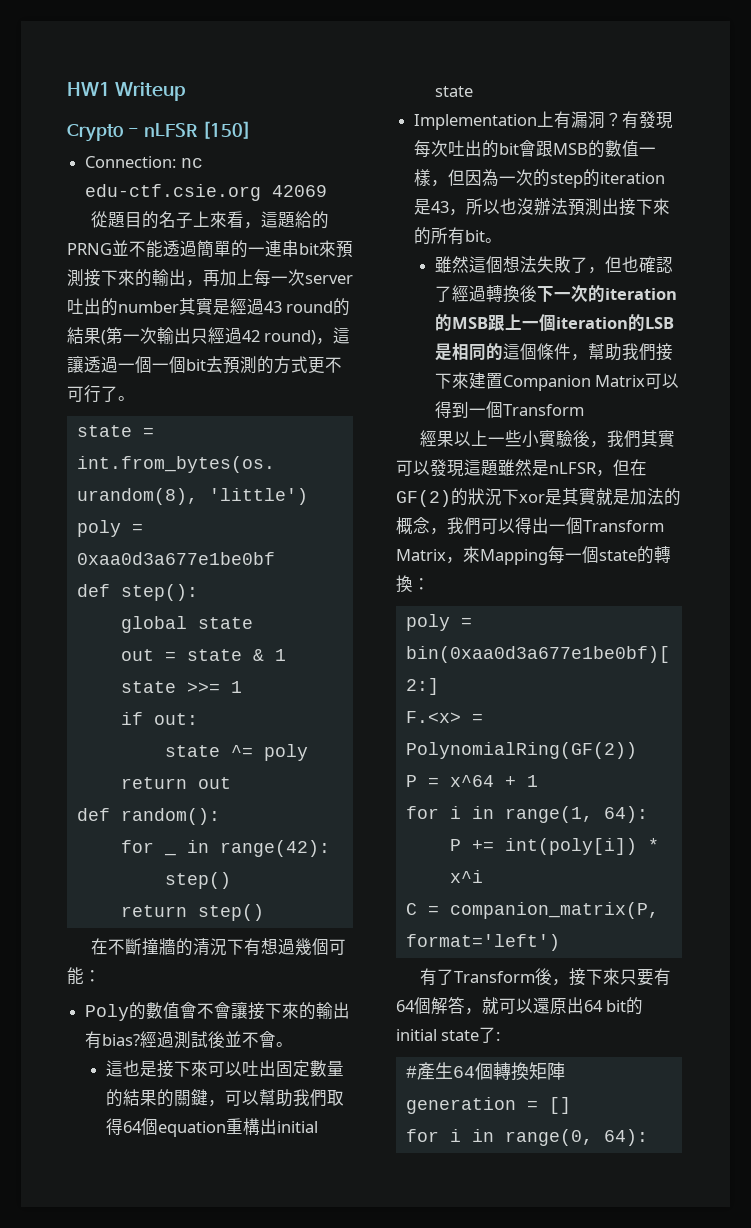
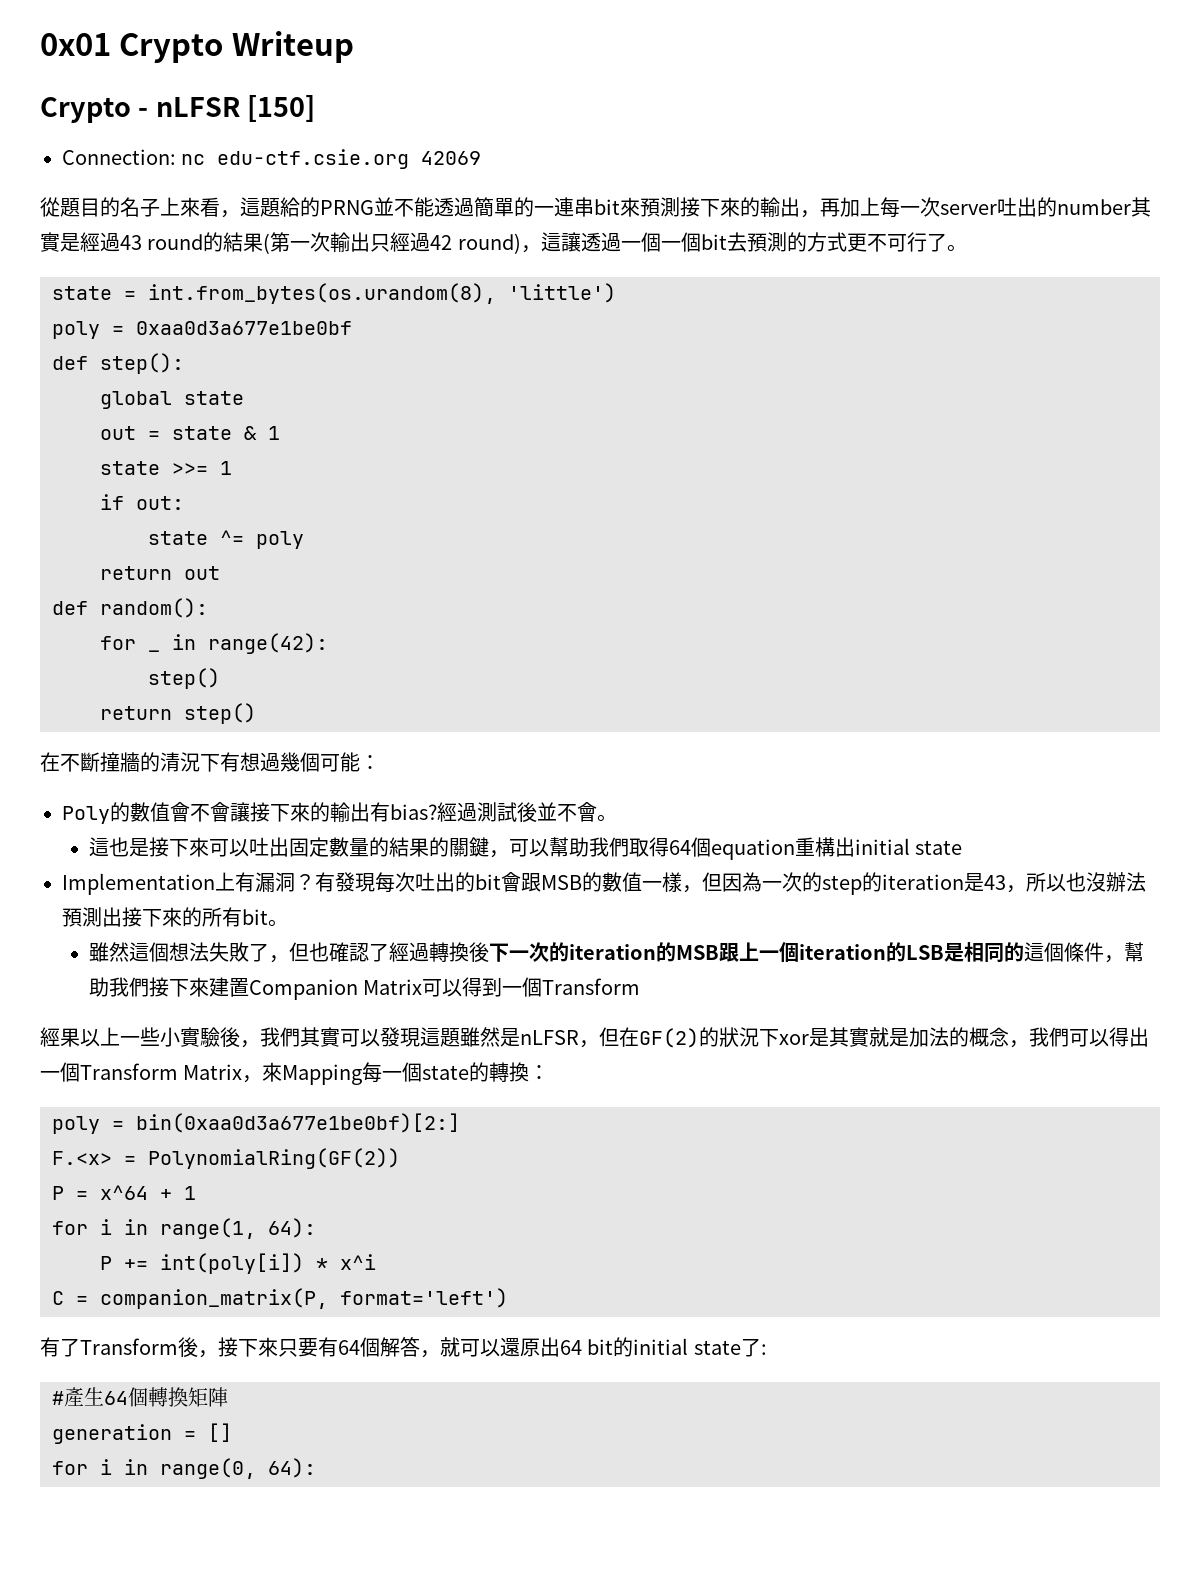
- HW1 Writeup
+ 0x01 Crypto Writeup

